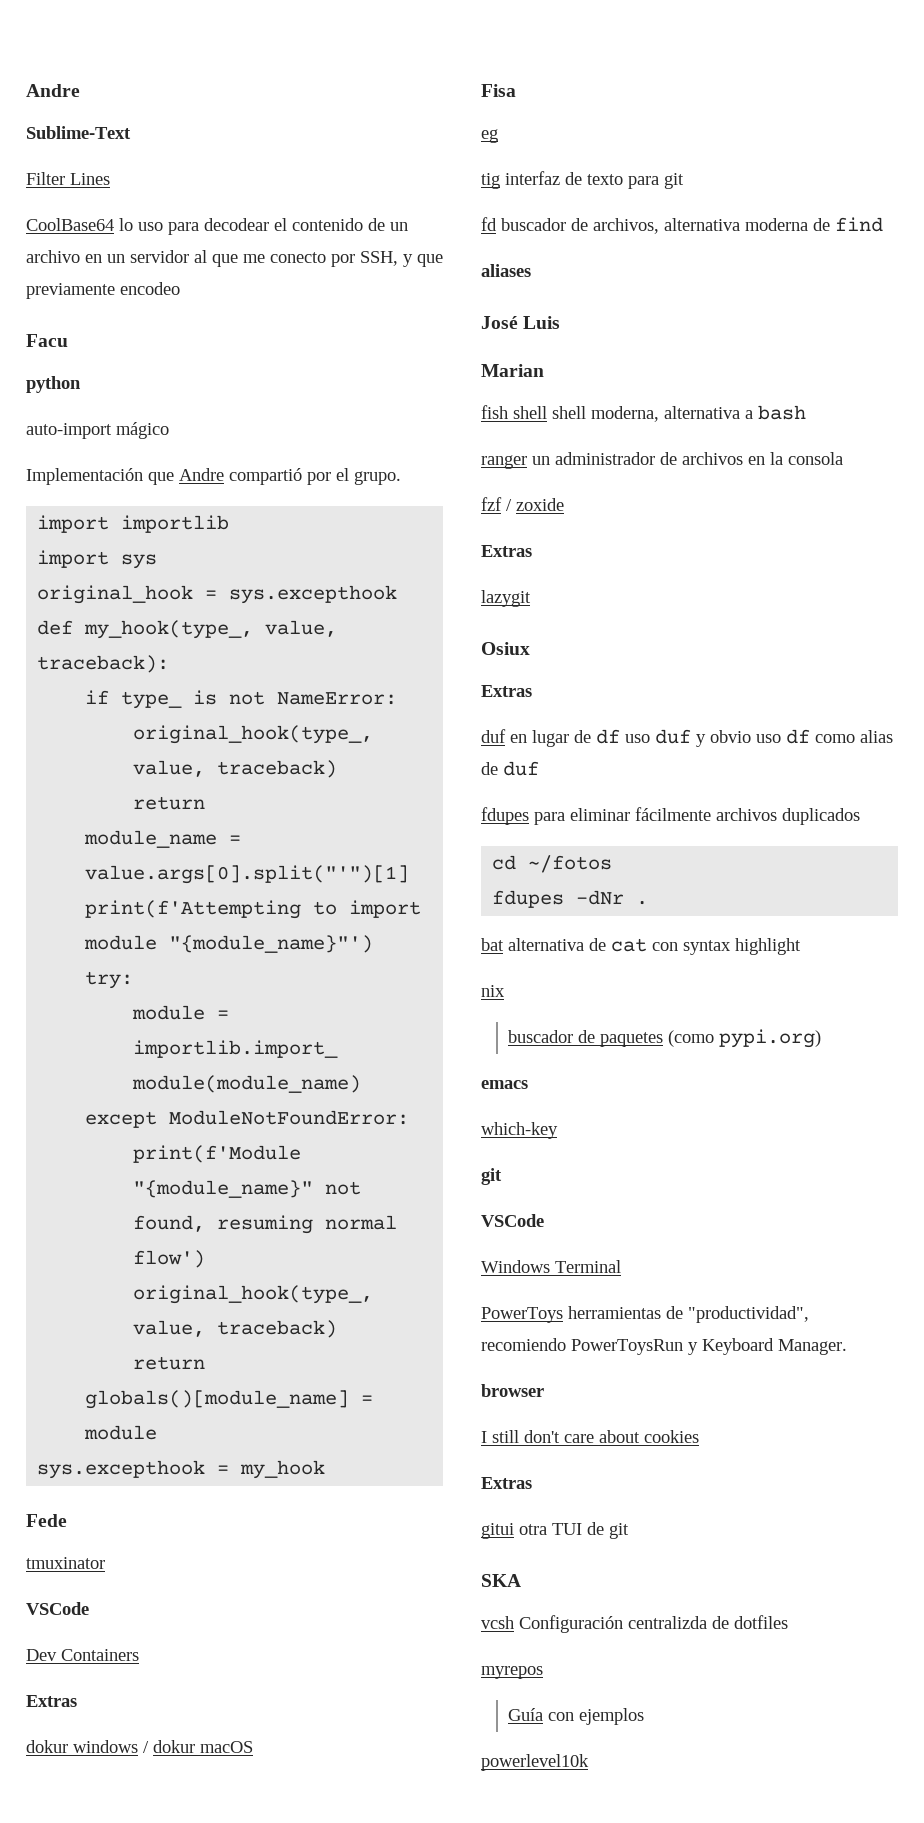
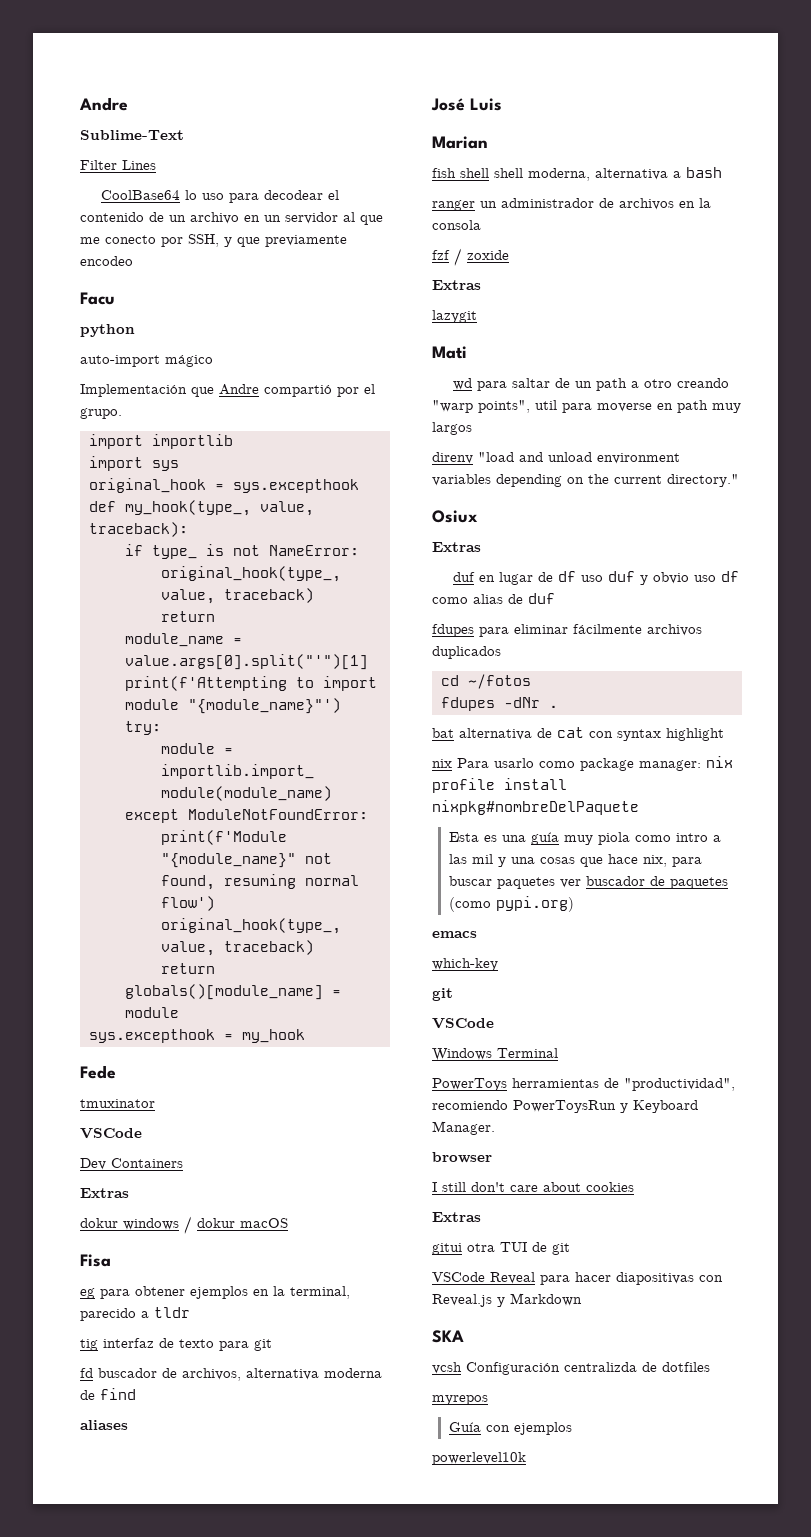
- eg
+ eg para obtener ejemplos en la terminal, parecido a tldr
+ Mati
+ wd para saltar de un path a otro creando "warp points", util para moverse en path muy largos
+ direnv "load and unload environment variables depending on the current directory."
- nix
- buscador de paquetes (como pypi.org)
+ nix Para usarlo como package manager: nix profile install nixpkg#nombreDelPaquete
+ Esta es una guía muy piola como intro a las mil y una cosas que hace nix, para buscar paquetes ver buscador de paquetes (como pypi.org)
+ VSCode Reveal para hacer diapositivas con Reveal.js y Markdown

